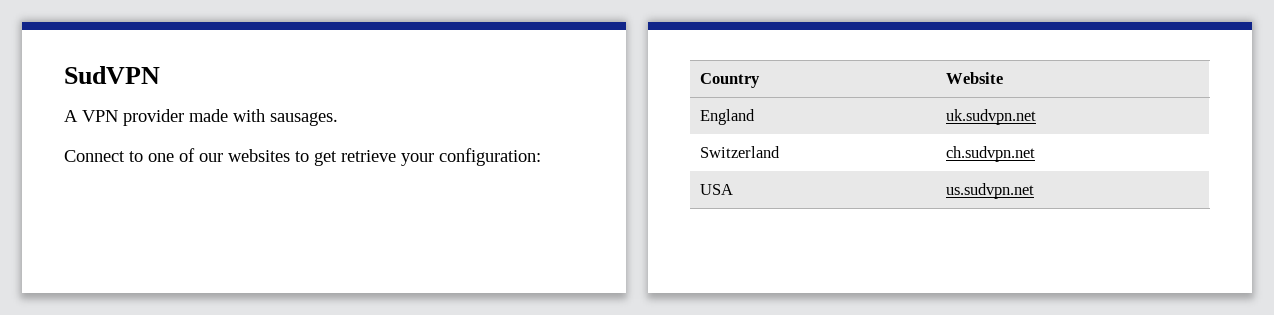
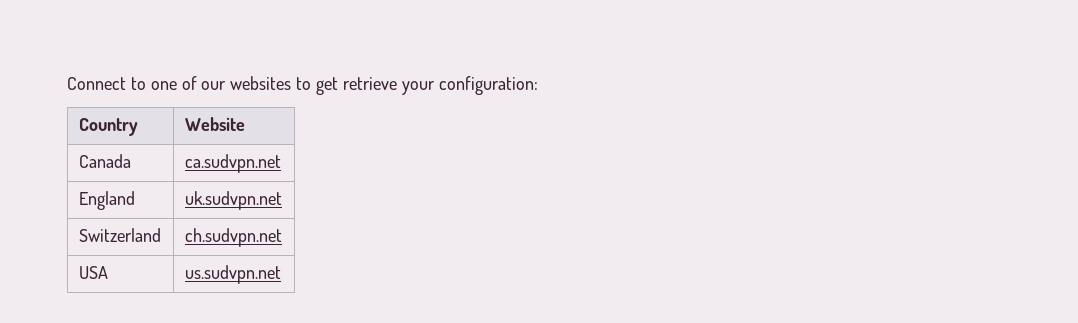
- SudVPN
- A VPN provider made with sausages.
+ Canada | ca.sudvpn.net

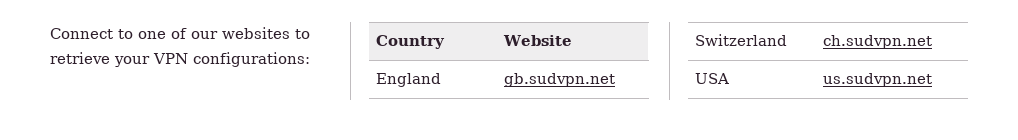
- Connect to one of our websites to get retrieve your configuration:
+ Connect to one of our websites to retrieve your VPN configurations:
- Canada | ca.sudvpn.net
- England | uk.sudvpn.net
+ England | gb.sudvpn.net

